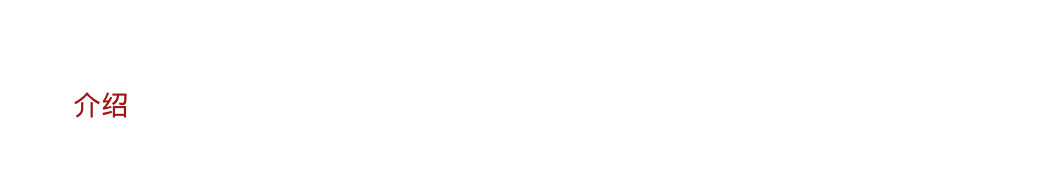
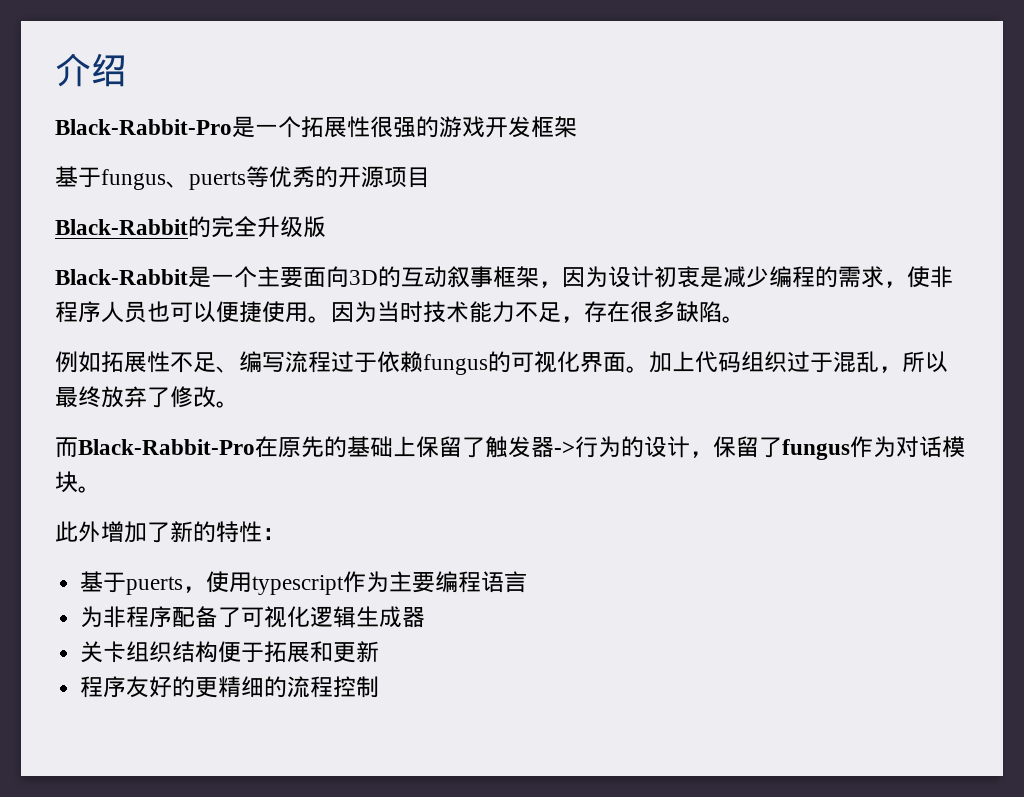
+ Black-Rabbit-Pro是一个拓展性很强的游戏开发框架
+ 基于fungus、puerts等优秀的开源项目
+ Black-Rabbit的完全升级版
+ Black-Rabbit是一个主要面向3D的互动叙事框架，因为设计初衷是减少编程的需求，使非程序人员也可以便捷使用。因为当时技术能力不足，存在很多缺陷。
+ 例如拓展性不足、编写流程过于依赖fungus的可视化界面。加上代码组织过于混乱，所以最终放弃了修改。
+ 而Black-Rabbit-Pro在原先的基础上保留了触发器->行为的设计，保留了fungus作为对话模块。
+ 此外增加了新的特性：
+ 基于puerts，使用typescript作为主要编程语言
+ 为非程序配备了可视化逻辑生成器
+ 关卡组织结构便于拓展和更新
+ 程序友好的更精细的流程控制

